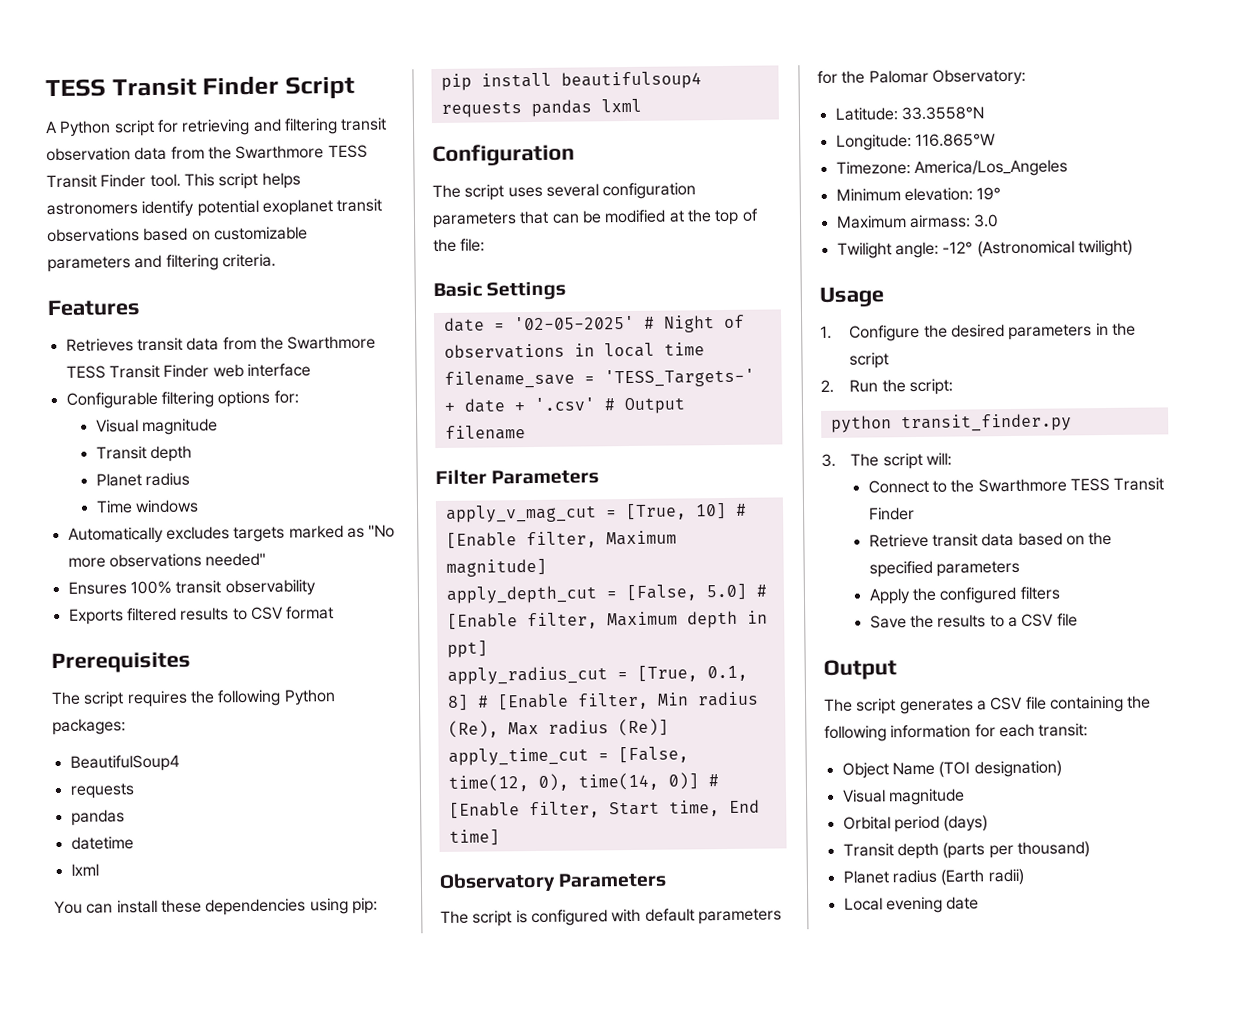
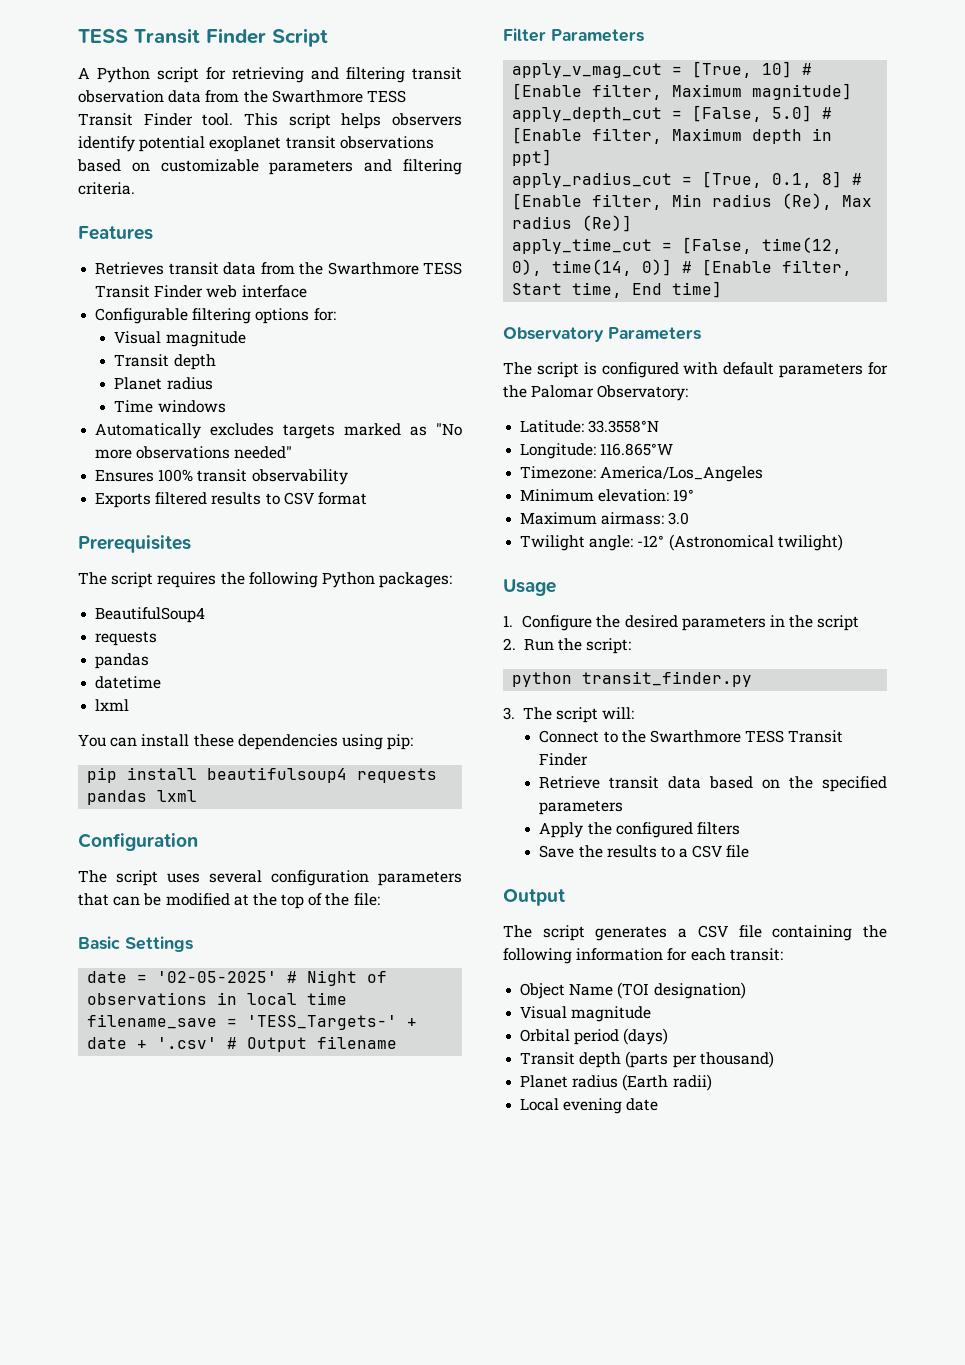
- This script helps astronomers identify potential exoplanet transit observations based on customizable parameters and filtering criteria.
+ This script helps observers identify potential exoplanet transit observations based on customizable parameters and filtering criteria.

